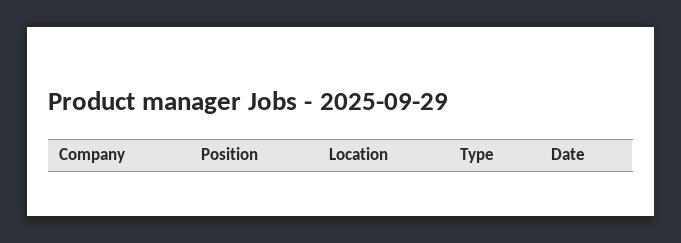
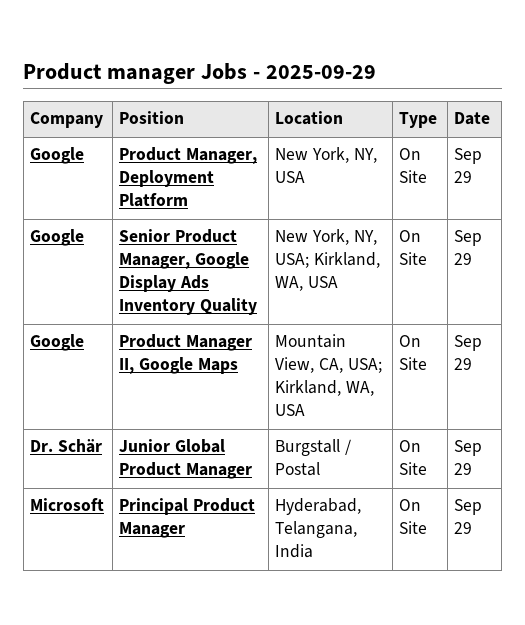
+ Google | Product Manager, Deployment Platform | New York, NY, USA | On Site | Sep 29
+ Google | Senior Product Manager, Google Display Ads Inventory Quality | New York, NY, USA; Kirkland, WA, USA | On Site | Sep 29
+ Google | Product Manager II, Google Maps | Mountain View, CA, USA; Kirkland, WA, USA | On Site | Sep 29
+ Dr. Schär | Junior Global Product Manager | Burgstall / Postal | On Site | Sep 29
+ Microsoft | Principal Product Manager | Hyderabad, Telangana, India | On Site | Sep 29

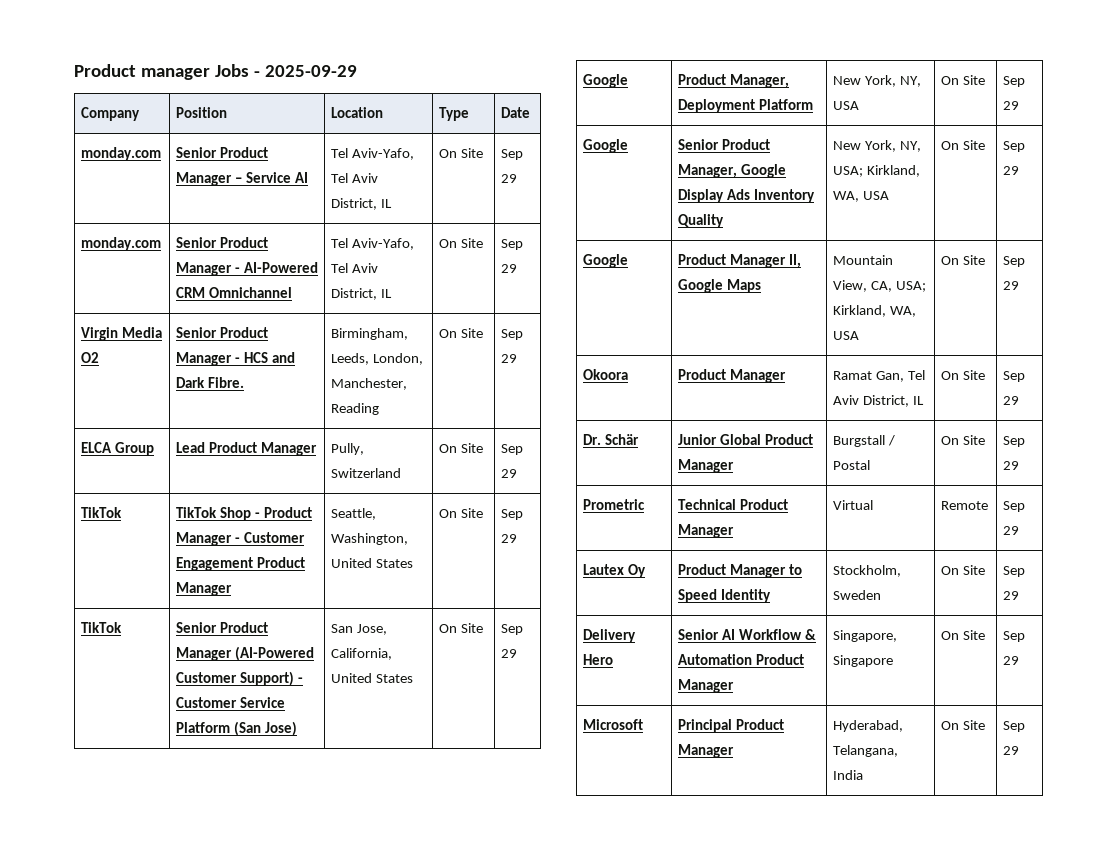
+ monday.com | Senior Product Manager – Service AI | Tel Aviv-Yafo, Tel Aviv District, IL | On Site | Sep 29
+ monday.com | Senior Product Manager - AI-Powered CRM Omnichannel | Tel Aviv-Yafo, Tel Aviv District, IL | On Site | Sep 29
+ Virgin Media O2 | Senior Product Manager - HCS and Dark Fibre. | Birmingham, Leeds, London, Manchester, Reading | On Site | Sep 29
+ ELCA Group | Lead Product Manager | Pully, Switzerland | On Site | Sep 29
+ TikTok | TikTok Shop - Product Manager - Customer Engagement Product Manager | Seattle, Washington, United States | On Site | Sep 29
+ TikTok | Senior Product Manager (AI-Powered Customer Support) - Customer Service Platform (San Jose) | San Jose, California, United States | On Site | Sep 29
+ Okoora | Product Manager | Ramat Gan, Tel Aviv District, IL | On Site | Sep 29
+ Prometric | Technical Product Manager | Virtual | Remote | Sep 29
+ Lautex Oy | Product Manager to Speed Identity | Stockholm, Sweden | On Site | Sep 29
+ Delivery Hero | Senior AI Workflow & Automation Product Manager | Singapore, Singapore | On Site | Sep 29

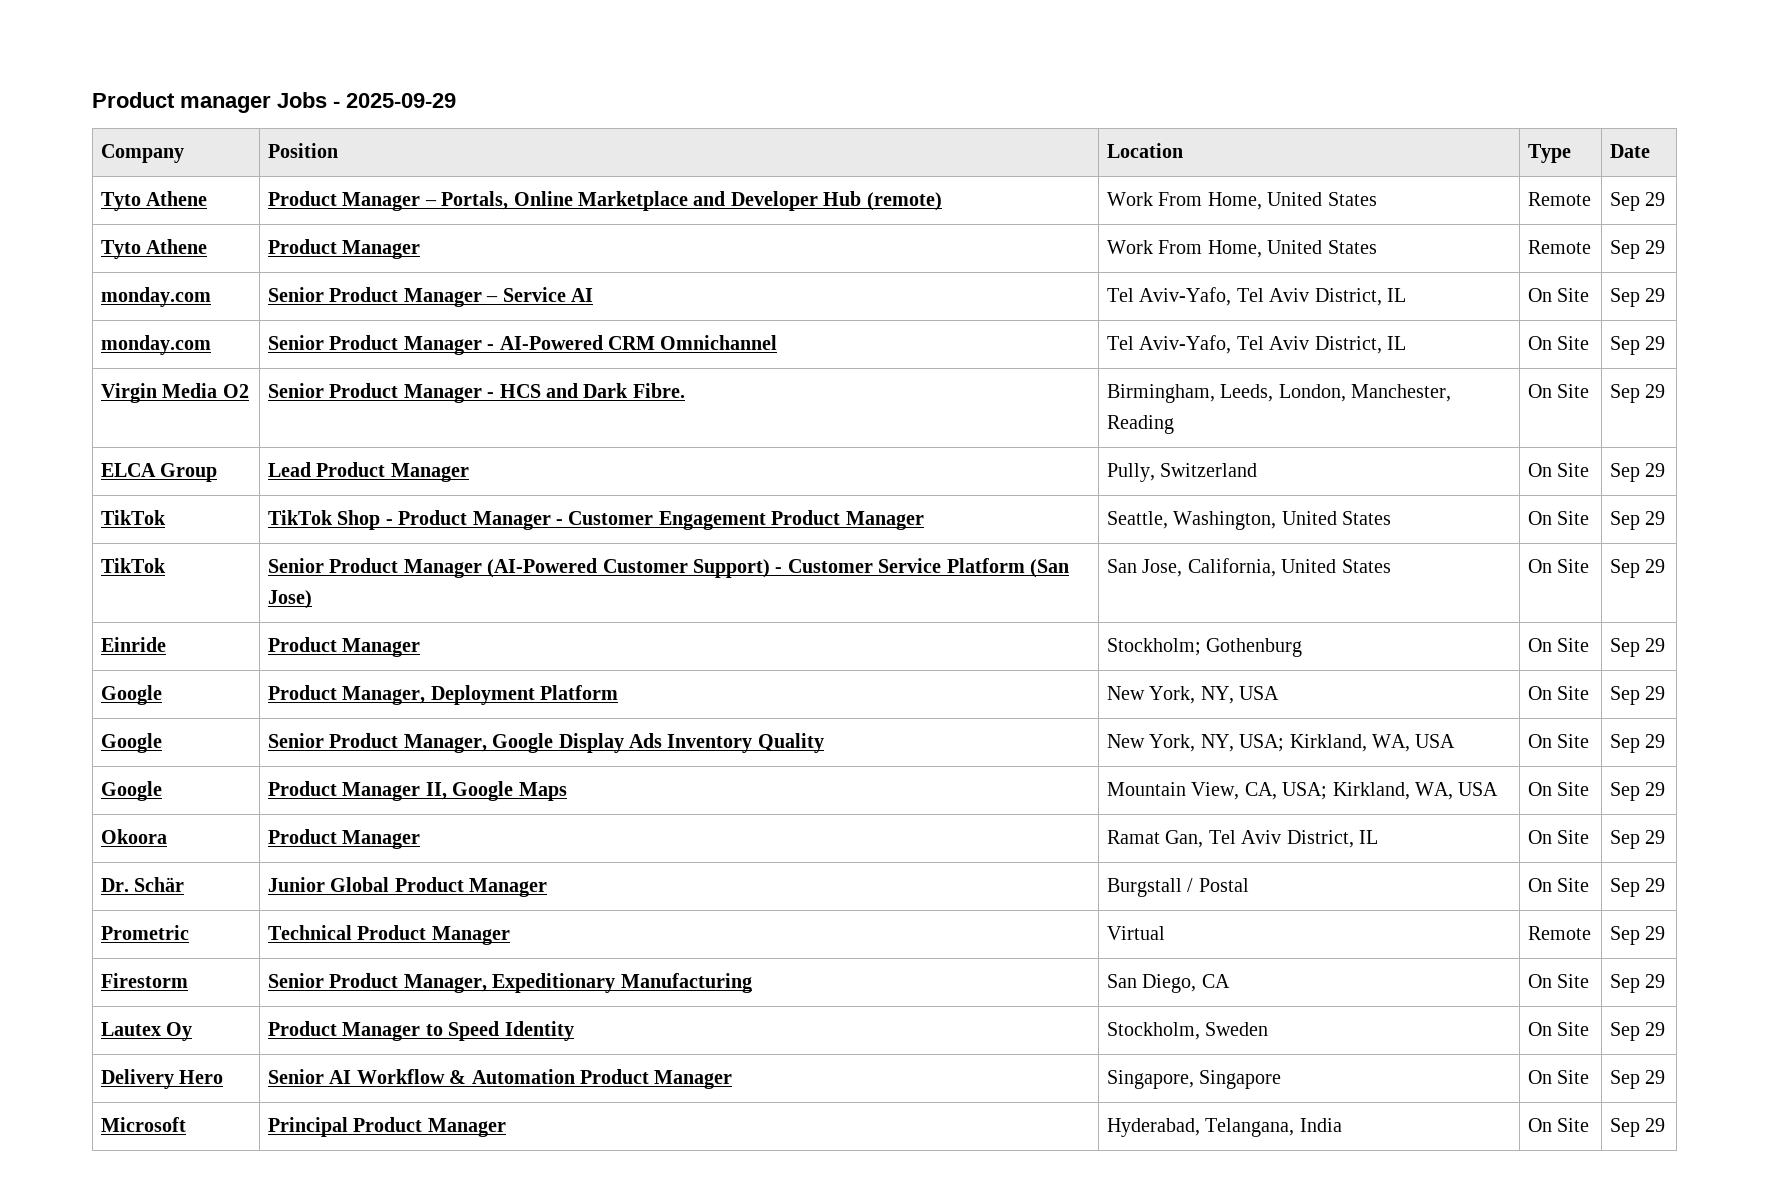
+ Tyto Athene | Product Manager – Portals, Online Marketplace and Developer Hub (remote) | Work From Home, United States | Remote | Sep 29
+ Tyto Athene | Product Manager | Work From Home, United States | Remote | Sep 29
+ Einride | Product Manager | Stockholm; Gothenburg | On Site | Sep 29
+ Firestorm | Senior Product Manager, Expeditionary Manufacturing | San Diego, CA | On Site | Sep 29

